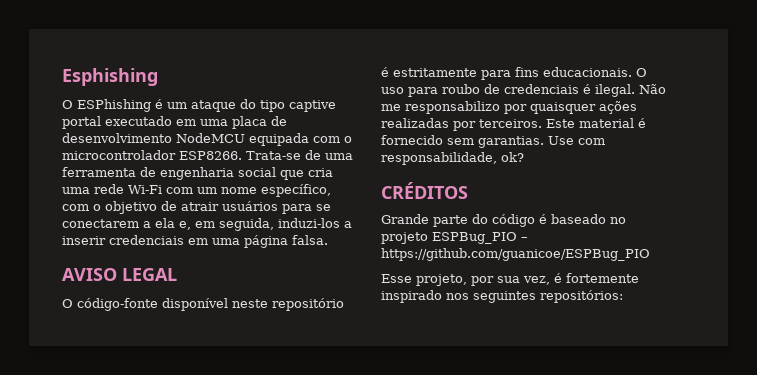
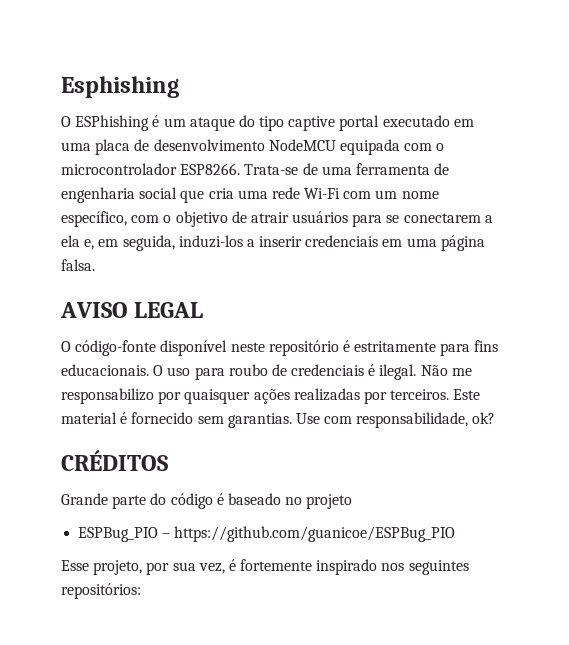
- Grande parte do código é baseado no projeto ESPBug_PIO – https://github.com/guanicoe/ESPBug_PIO
+ Grande parte do código é baseado no projeto
+ ESPBug_PIO – https://github.com/guanicoe/ESPBug_PIO

